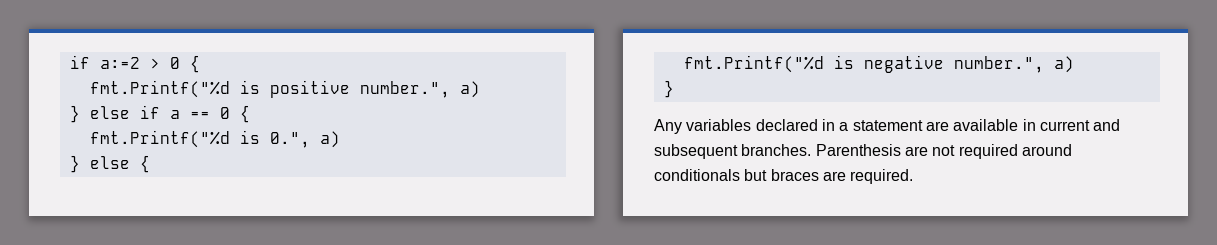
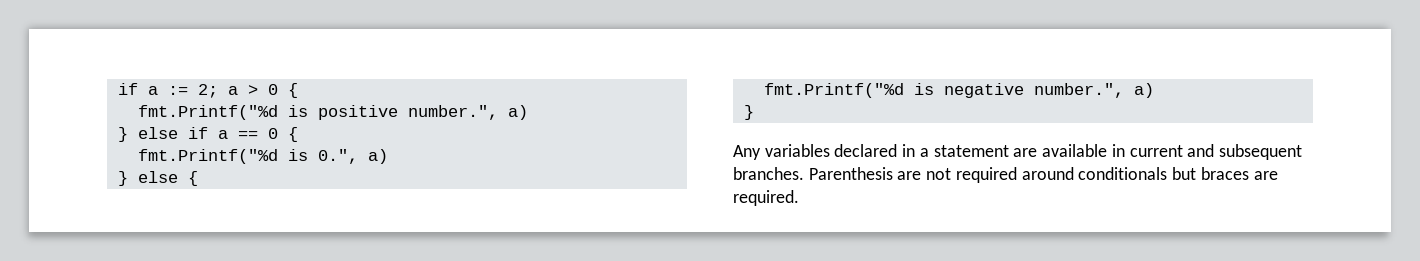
- if a:=2 > 0 {
+ if a := 2; a > 0 {

